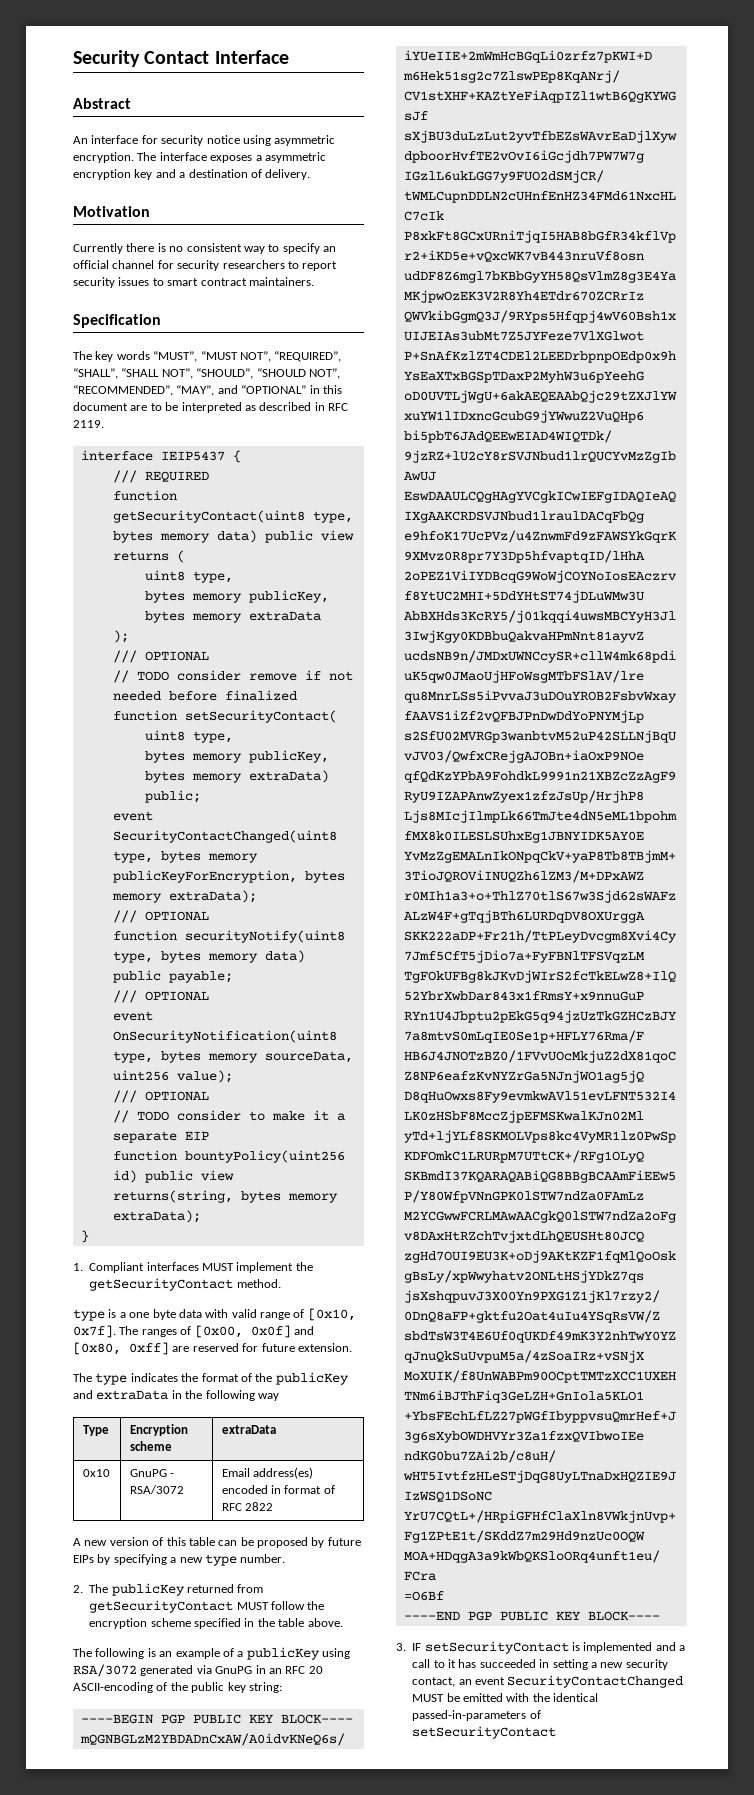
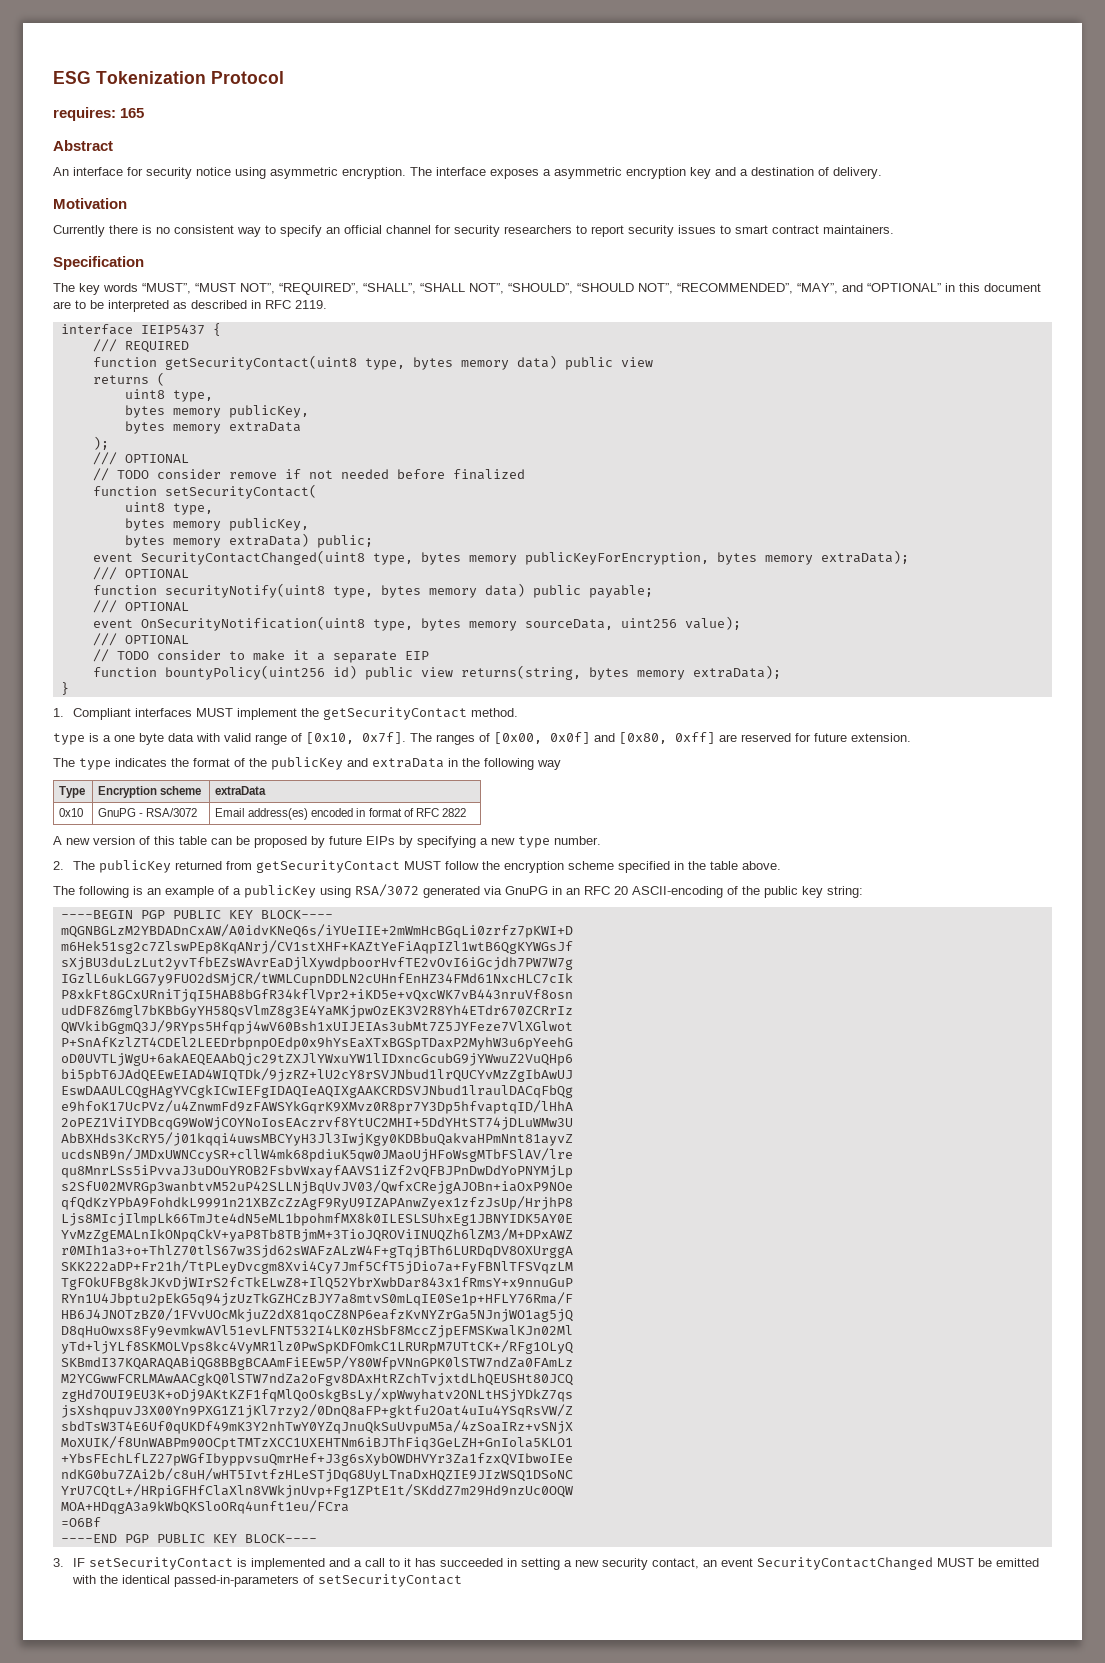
- Security Contact Interface
+ ESG Tokenization Protocol
+ requires: 165

